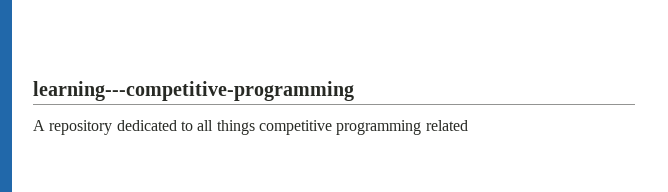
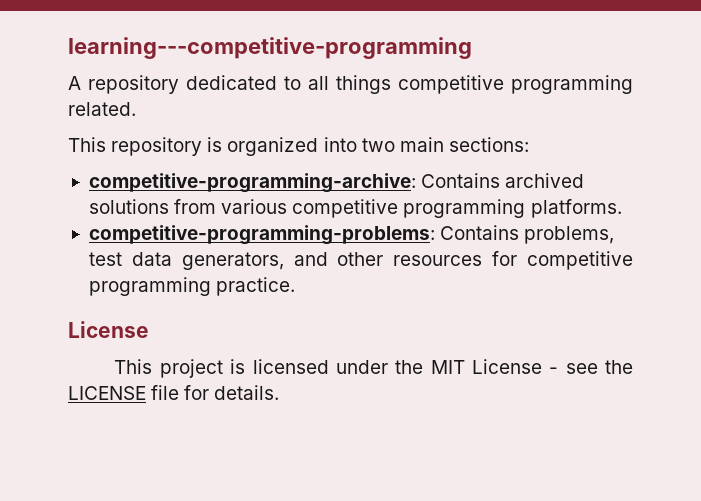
- A repository dedicated to all things competitive programming related
+ A repository dedicated to all things competitive programming related.
+ This repository is organized into two main sections:
+ competitive-programming-archive: Contains archived solutions from various competitive programming platforms.
+ competitive-programming-problems: Contains problems, test data generators, and other resources for competitive programming practice.
+ License
+ This project is licensed under the MIT License - see the LICENSE file for details.

